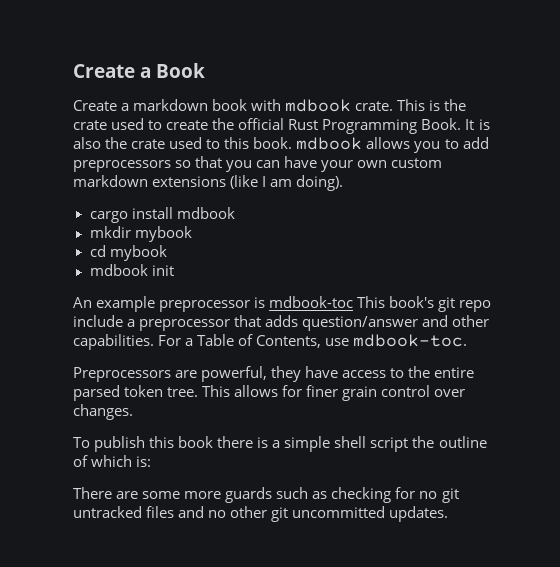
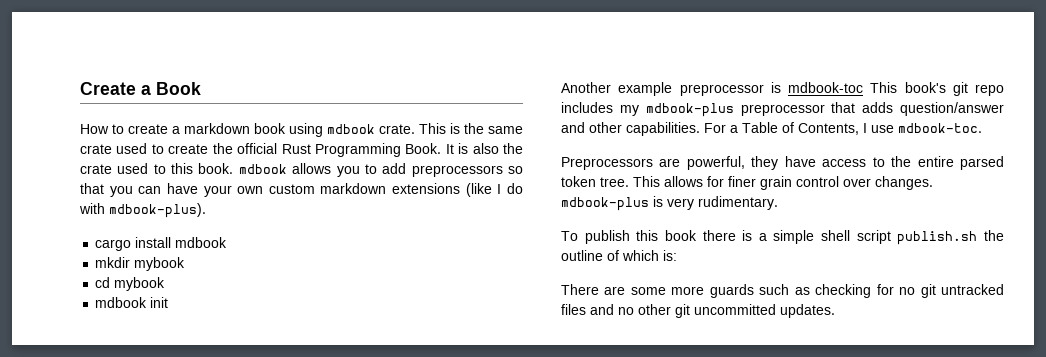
- Create a markdown book with mdbook crate.
+ How to create a markdown book using mdbook crate.
- This is the crate used to create the official Rust Programming Book.
+ This is the same crate used to create the official Rust Programming Book.
- It is also the crate used to this book. mdbook allows you to add preprocessors so that you can have your own custom markdown extensions (like I am doing).
+ It is also the crate used to this book. mdbook allows you to add preprocessors so that you can have your own custom markdown extensions (like I do with mdbook-plus).
- An example preprocessor is mdbook-toc This book's git repo include a preprocessor that adds question/answer and other capabilities.
+ Another example preprocessor is mdbook-toc This book's git repo includes my mdbook-plus preprocessor that adds question/answer and other capabilities.
- For a Table of Contents, use mdbook-toc.
+ For a Table of Contents, I use mdbook-toc.
- This allows for finer grain control over changes.
+ This allows for finer grain control over changes. mdbook-plus is very rudimentary.
- To publish this book there is a simple shell script the outline of which is:
+ To publish this book there is a simple shell script publish.sh the outline of which is:

